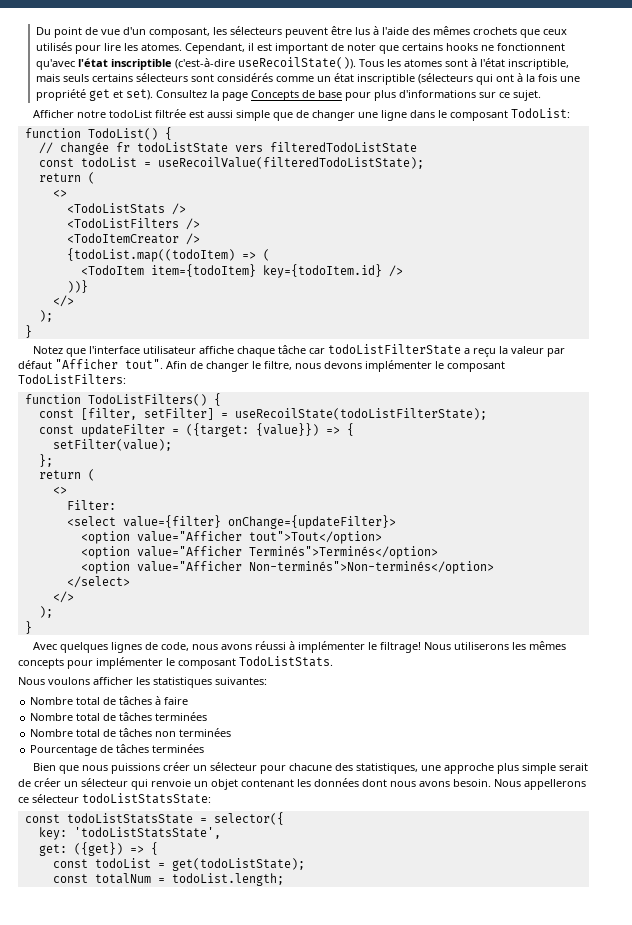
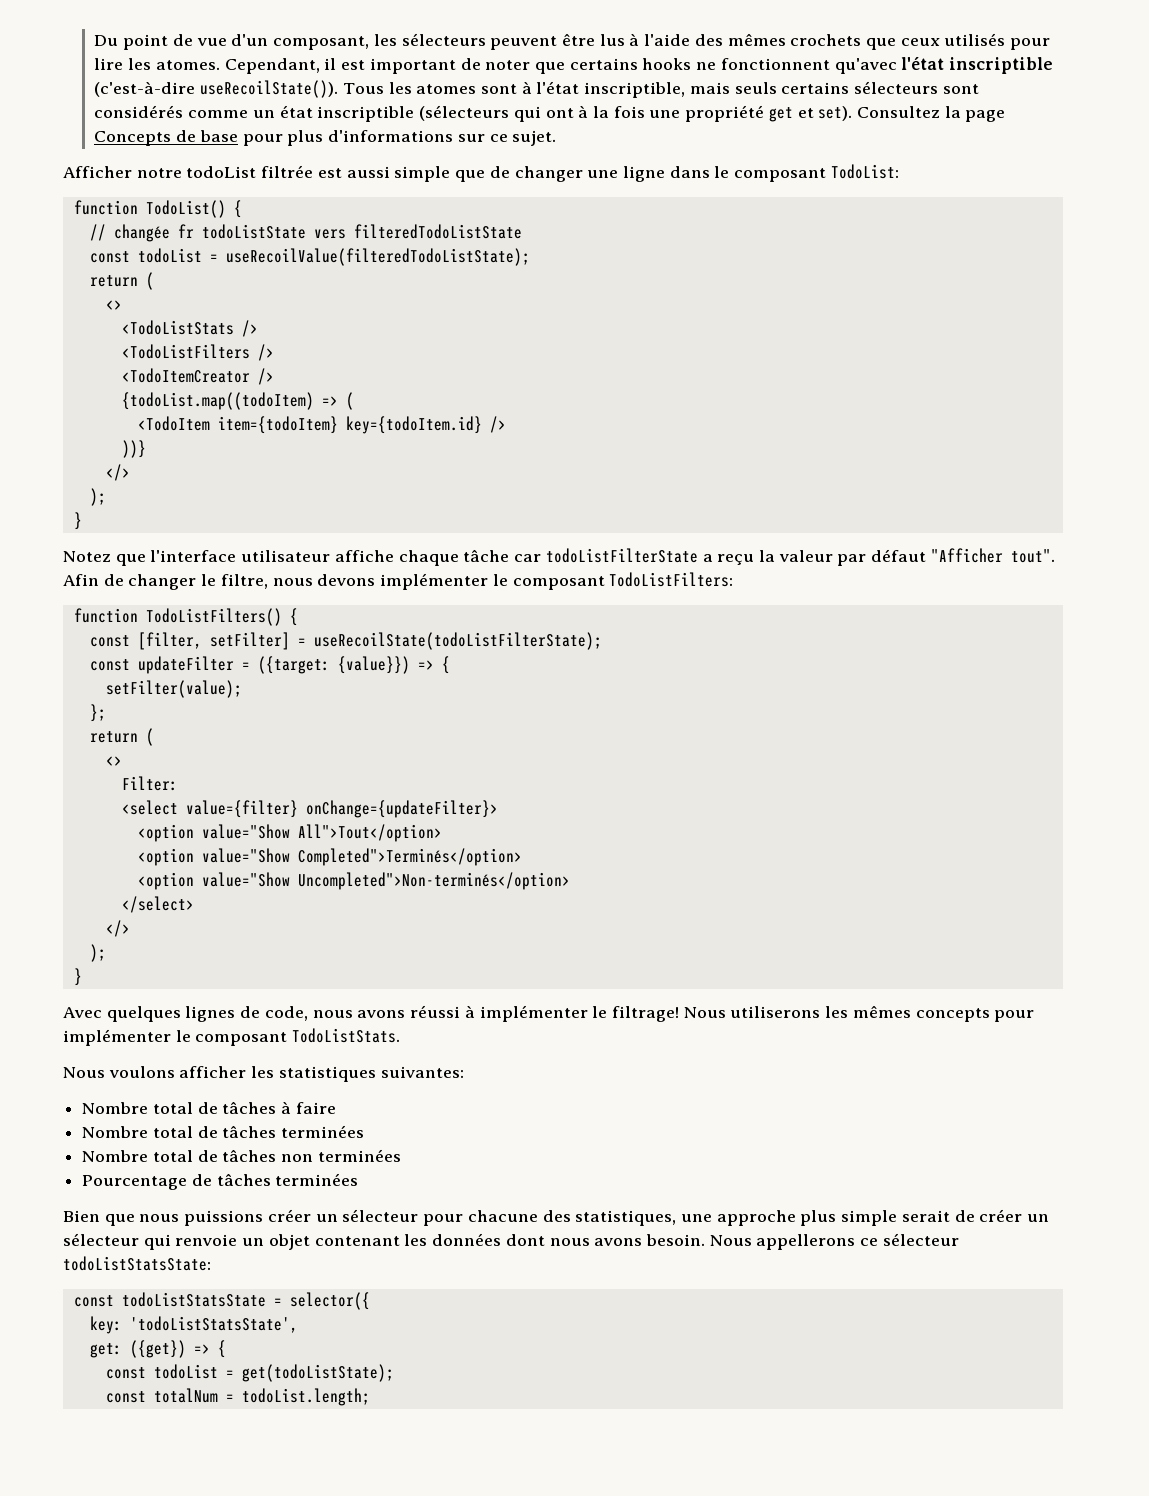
- <option value="Afficher tout">Tout</option>
- <option value="Afficher Terminés">Terminés</option>
- <option value="Afficher Non-terminés">Non-terminés</option>
+ <option value="Show All">Tout</option>
+ <option value="Show Completed">Terminés</option>
+ <option value="Show Uncompleted">Non-terminés</option>

